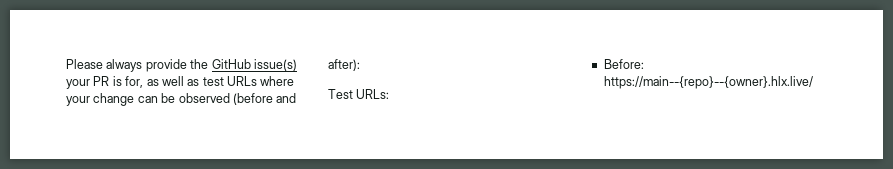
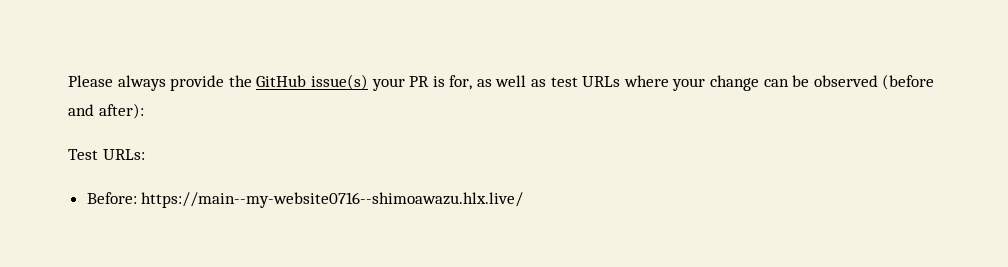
- Before: https://main--{repo}--{owner}.hlx.live/
+ Before: https://main--my-website0716--shimoawazu.hlx.live/

